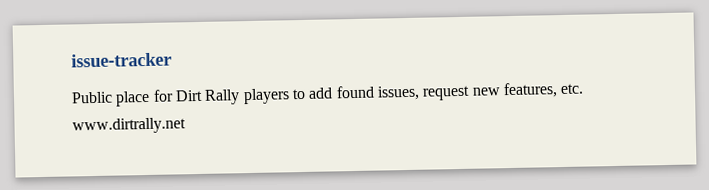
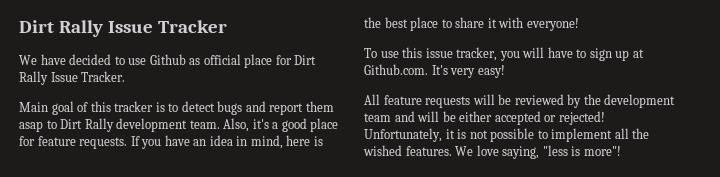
- issue-tracker
- Public place for Dirt Rally players to add found issues, request new features, etc. www.dirtrally.net
+ Dirt Rally Issue Tracker
+ We have decided to use Github as official place for Dirt Rally Issue Tracker.
+ Main goal of this tracker is to detect bugs and report them asap to Dirt Rally development team. Also, it's a good place for feature requests. If you have an idea in mind, here is the best place to share it with everyone!
+ To use this issue tracker, you will have to sign up at Github.com. It's very easy!
+ All feature requests will be reviewed by the development team and will be either accepted or rejected! Unfortunately, it is not possible to implement all the wished features. We love saying, "less is more"!

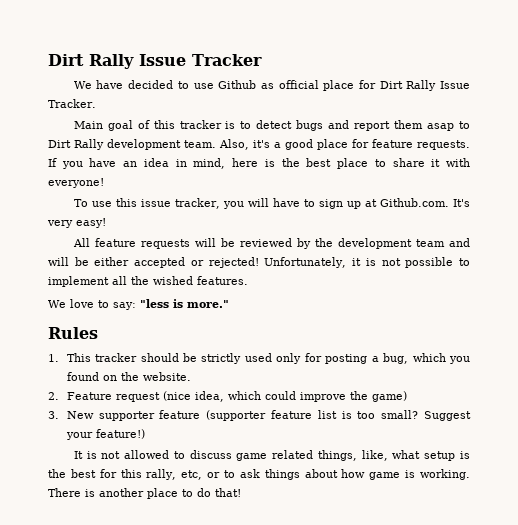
- Unfortunately, it is not possible to implement all the wished features. We love saying, "less is more"!
+ Unfortunately, it is not possible to implement all the wished features.
+ We love to say: "less is more."
+ Rules
+ 1. This tracker should be strictly used only for posting a bug, which you found on the website.
+ 2. Feature request (nice idea, which could improve the game)
+ 3. New supporter feature (supporter feature list is too small? Suggest your feature!)
+ It is not allowed to discuss game related things, like, what setup is the best for this rally, etc, or to ask things about how game is working. There is another place to do that!

